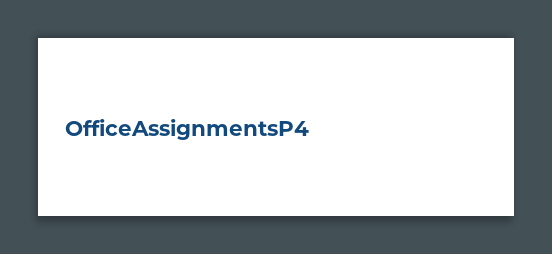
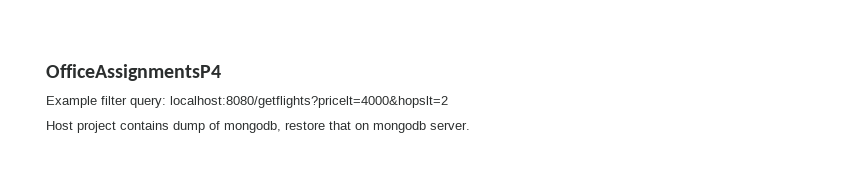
+ Example filter query: localhost:8080/getflights?pricelt=4000&hopslt=2
+ Host project contains dump of mongodb, restore that on mongodb server.

